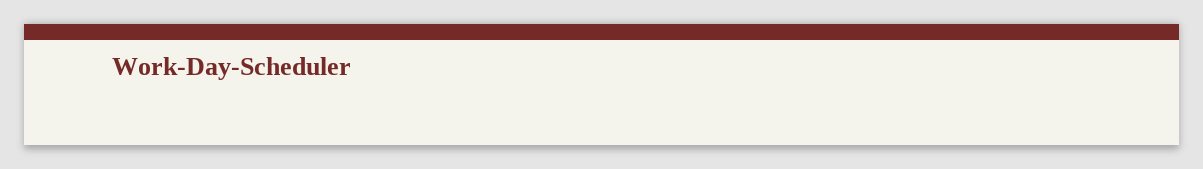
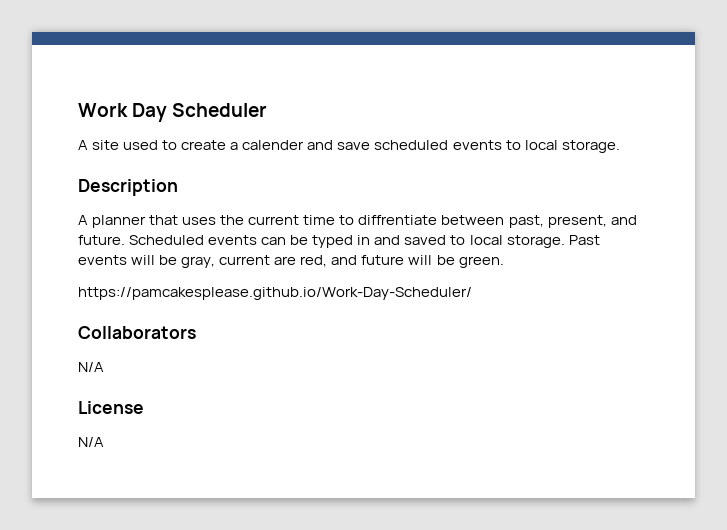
- Work-Day-Scheduler
+ Work Day Scheduler
+ A site used to create a calender and save scheduled events to local storage.
+ Description
+ A planner that uses the current time to diffrentiate between past, present, and future. Scheduled events can be typed in and saved to local storage. Past events will be gray, current are red, and future will be green.
+ https://pamcakesplease.github.io/Work-Day-Scheduler/
+ Collaborators
+ N/A
+ License
+ N/A

